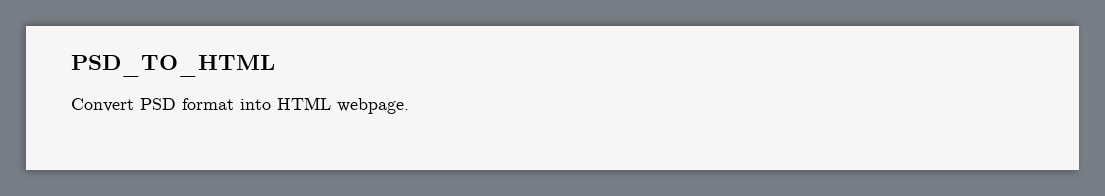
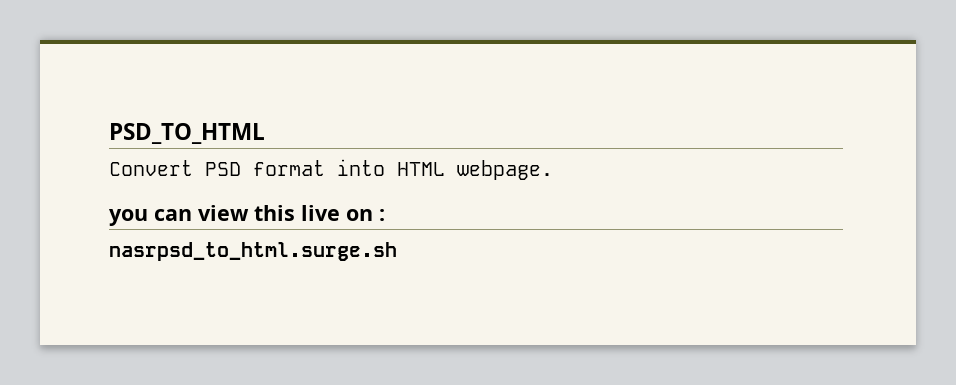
+ you can view this live on :
+ nasrpsd_to_html.surge.sh

